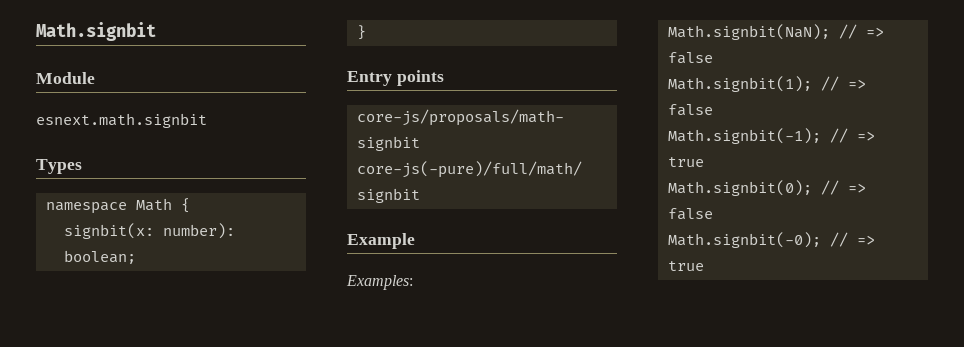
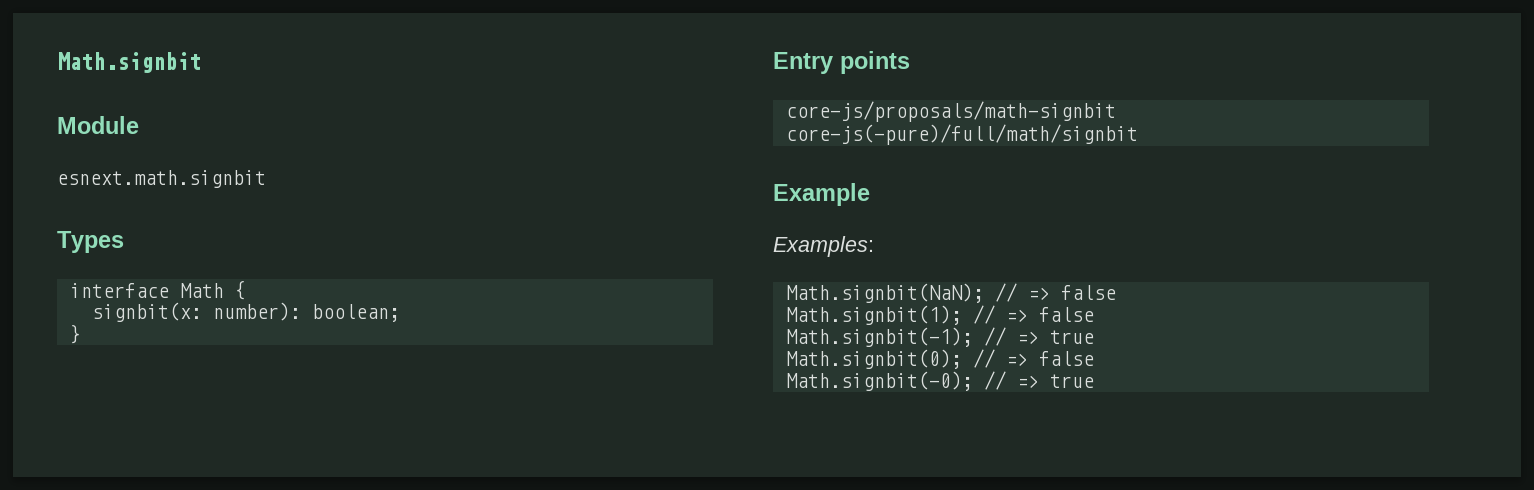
- namespace Math {
+ interface Math {

